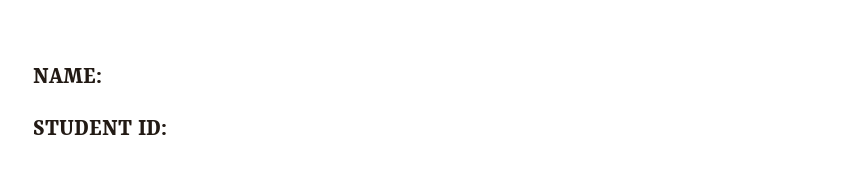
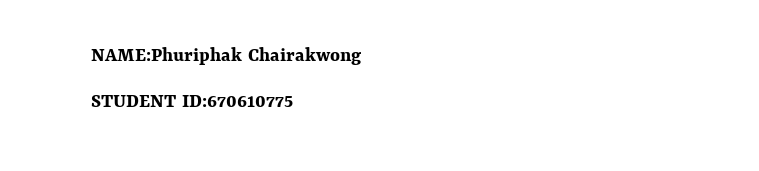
- NAME:
+ NAME:Phuriphak Chairakwong
- STUDENT ID:
+ STUDENT ID:670610775

